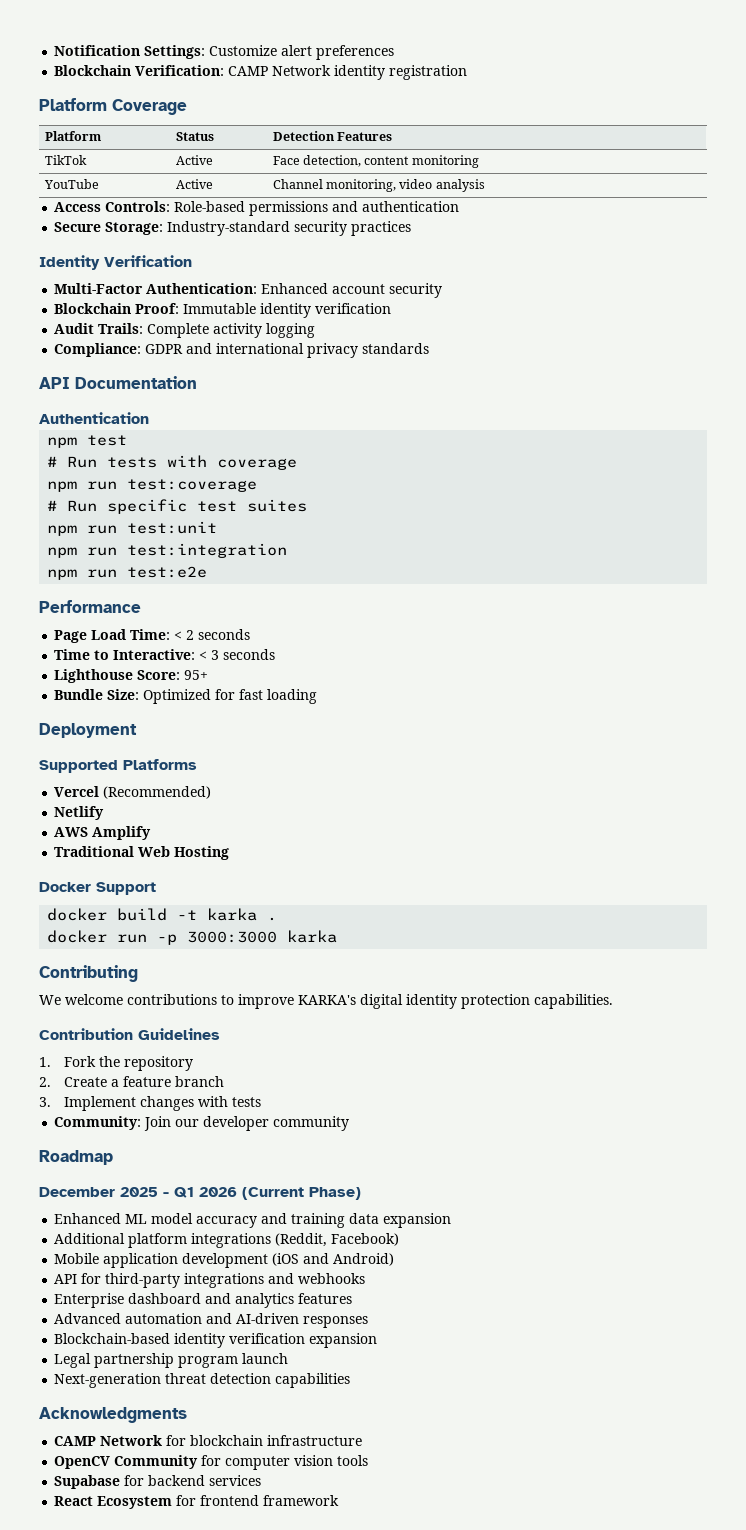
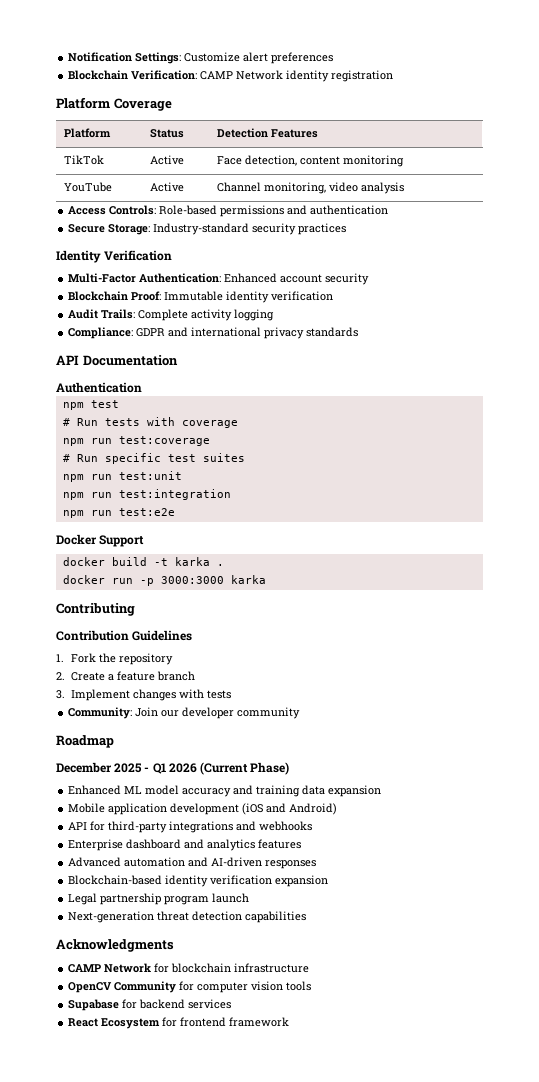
- Performance
- Page Load Time: < 2 seconds
- Time to Interactive: < 3 seconds
- Lighthouse Score: 95+
- Bundle Size: Optimized for fast loading
- Deployment
- Supported Platforms
- Vercel (Recommended)
- Netlify
- AWS Amplify
- Traditional Web Hosting
- We welcome contributions to improve KARKA's digital identity protection capabilities.
- Additional platform integrations (Reddit, Facebook)

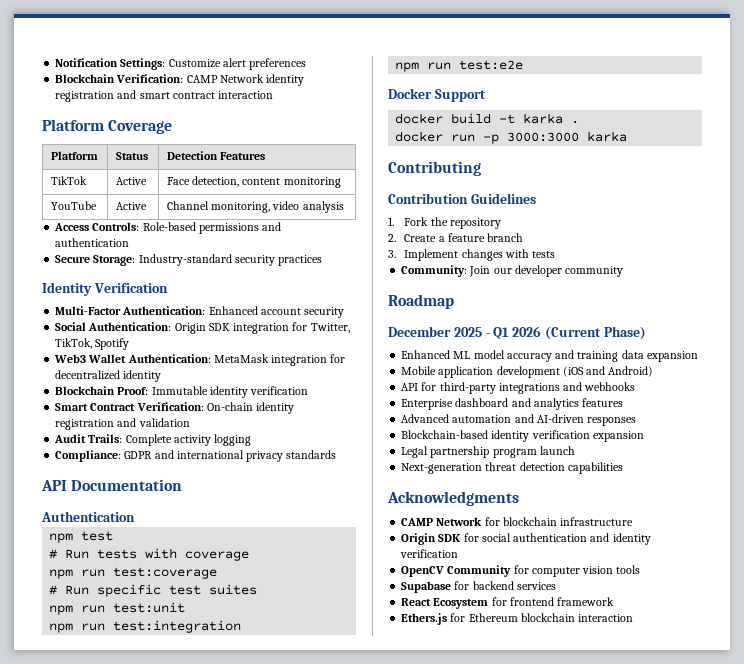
- Blockchain Verification: CAMP Network identity registration
+ Blockchain Verification: CAMP Network identity registration and smart contract interaction
+ Social Authentication: Origin SDK integration for Twitter, TikTok, Spotify
+ Web3 Wallet Authentication: MetaMask integration for decentralized identity
+ Smart Contract Verification: On-chain identity registration and validation
+ Origin SDK for social authentication and identity verification
+ Ethers.js for Ethereum blockchain interaction

